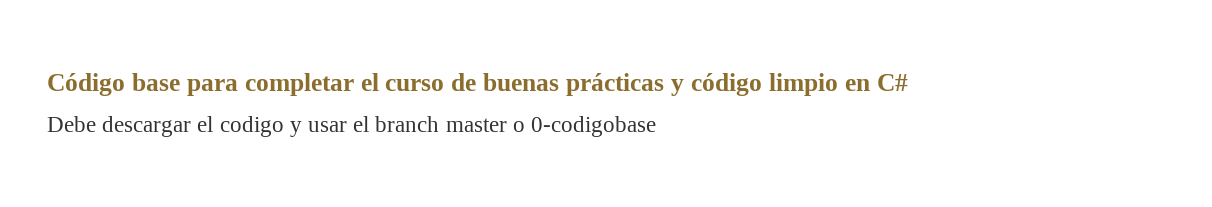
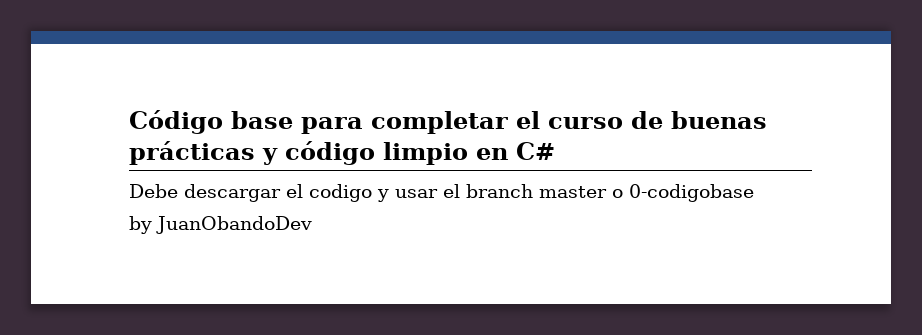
+ by JuanObandoDev

